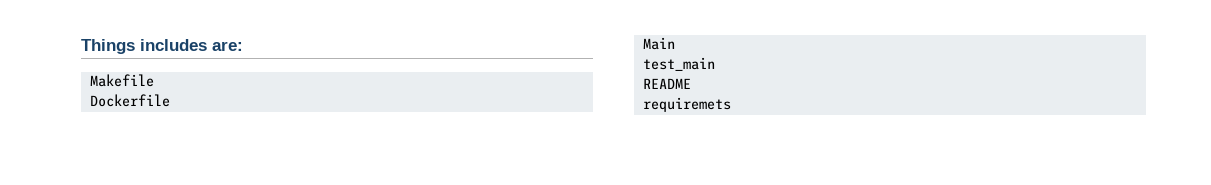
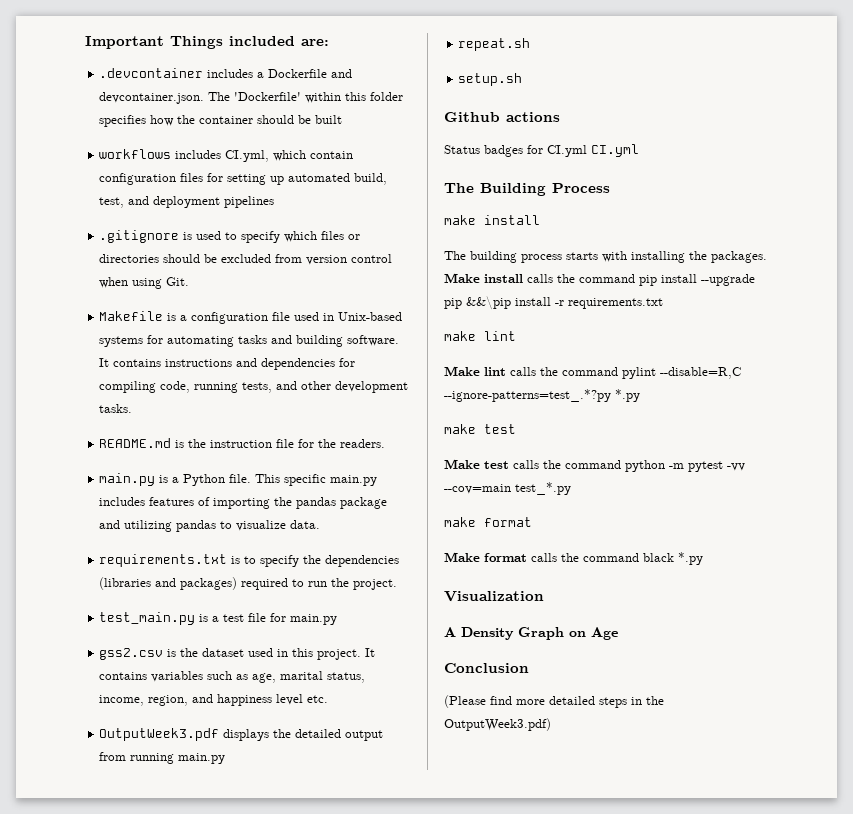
- Things includes are:
- Makefile
- Dockerfile
- Main
- test_main
- README
- requiremets
+ Important Things included are:
+ .devcontainer includes a Dockerfile and devcontainer.json. The 'Dockerfile' within this folder specifies how the container should be built
+ workflows includes CI.yml, which contain configuration files for setting up automated build, test, and deployment pipelines
+ .gitignore is used to specify which files or directories should be excluded from version control when using Git.
+ Makefile is a configuration file used in Unix-based systems for automating tasks and building software. It contains instructions and dependencies for compiling code, running tests, and other development tasks.
+ README.md is the instruction file for the readers.
+ main.py is a Python file. This specific main.py includes features of importing the pandas package and utilizing pandas to visualize data.
+ requirements.txt is to specify the dependencies (libraries and packages) required to run the project.
+ test_main.py is a test file for main.py
+ gss2.csv is the dataset used in this project. It contains variables such as age, marital status, income, region, and happiness level etc.
+ OutputWeek3.pdf displays the detailed output from running main.py
+ repeat.sh
+ setup.sh
+ Github actions
+ Status badges for CI.yml CI.yml
+ The Building Process
+ make install
+ The building process starts with installing the packages. Make install calls the command pip install --upgrade pip &&\pip install -r requirements.txt
+ make lint
+ Make lint calls the command pylint --disable=R,C --ignore-patterns=test_.*?py *.py
+ make test
+ Make test calls the command python -m pytest -vv --cov=main test_*.py
+ make format
+ Make format calls the command black *.py
+ Visualization
+ A Density Graph on Age
+ Conclusion
+ (Please find more detailed steps in the OutputWeek3.pdf)

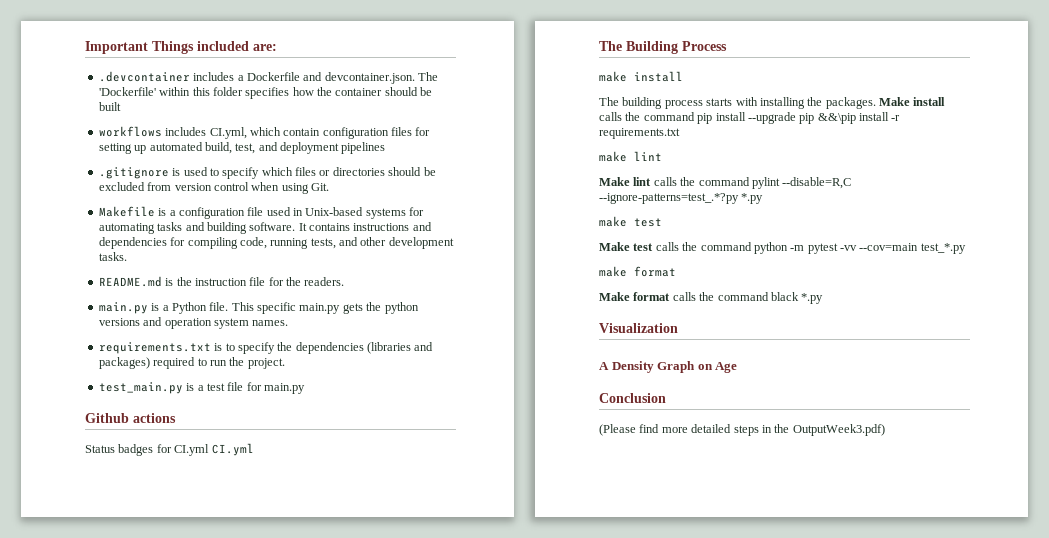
- This specific main.py includes features of importing the pandas package and utilizing pandas to visualize data.
+ This specific main.py gets the python versions and operation system names.
- gss2.csv is the dataset used in this project. It contains variables such as age, marital status, income, region, and happiness level etc.
- OutputWeek3.pdf displays the detailed output from running main.py
- repeat.sh
- setup.sh

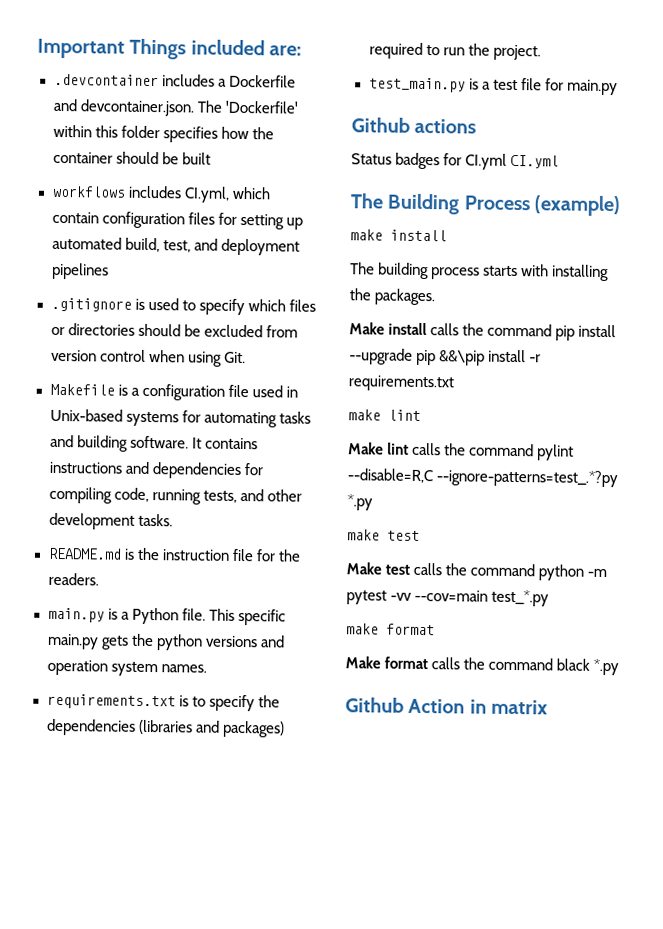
- The Building Process
+ The Building Process (example)
- The building process starts with installing the packages. Make install calls the command pip install --upgrade pip &&\pip install -r requirements.txt
+ The building process starts with installing the packages.
+ Make install calls the command pip install --upgrade pip &&\pip install -r requirements.txt
- Visualization
- A Density Graph on Age
- Conclusion
- (Please find more detailed steps in the OutputWeek3.pdf)
+ Github Action in matrix

